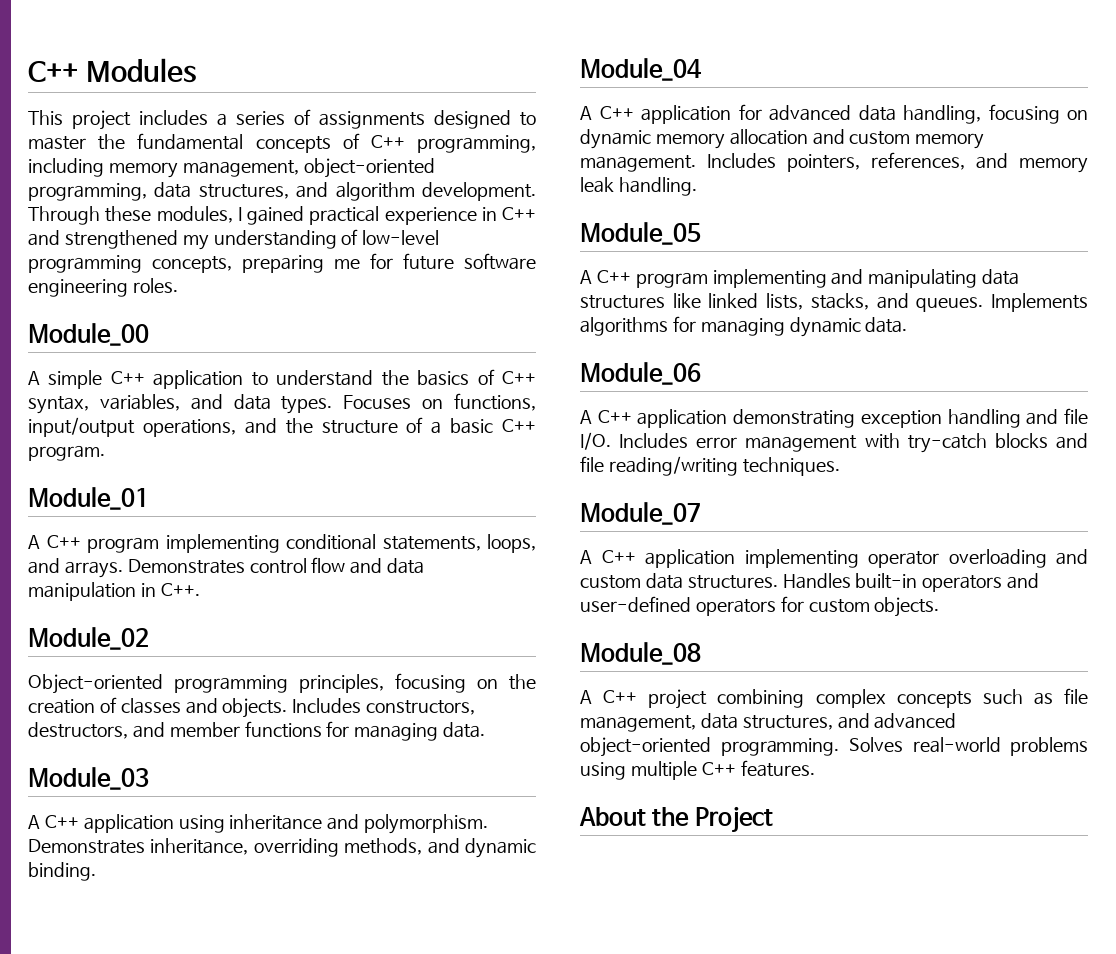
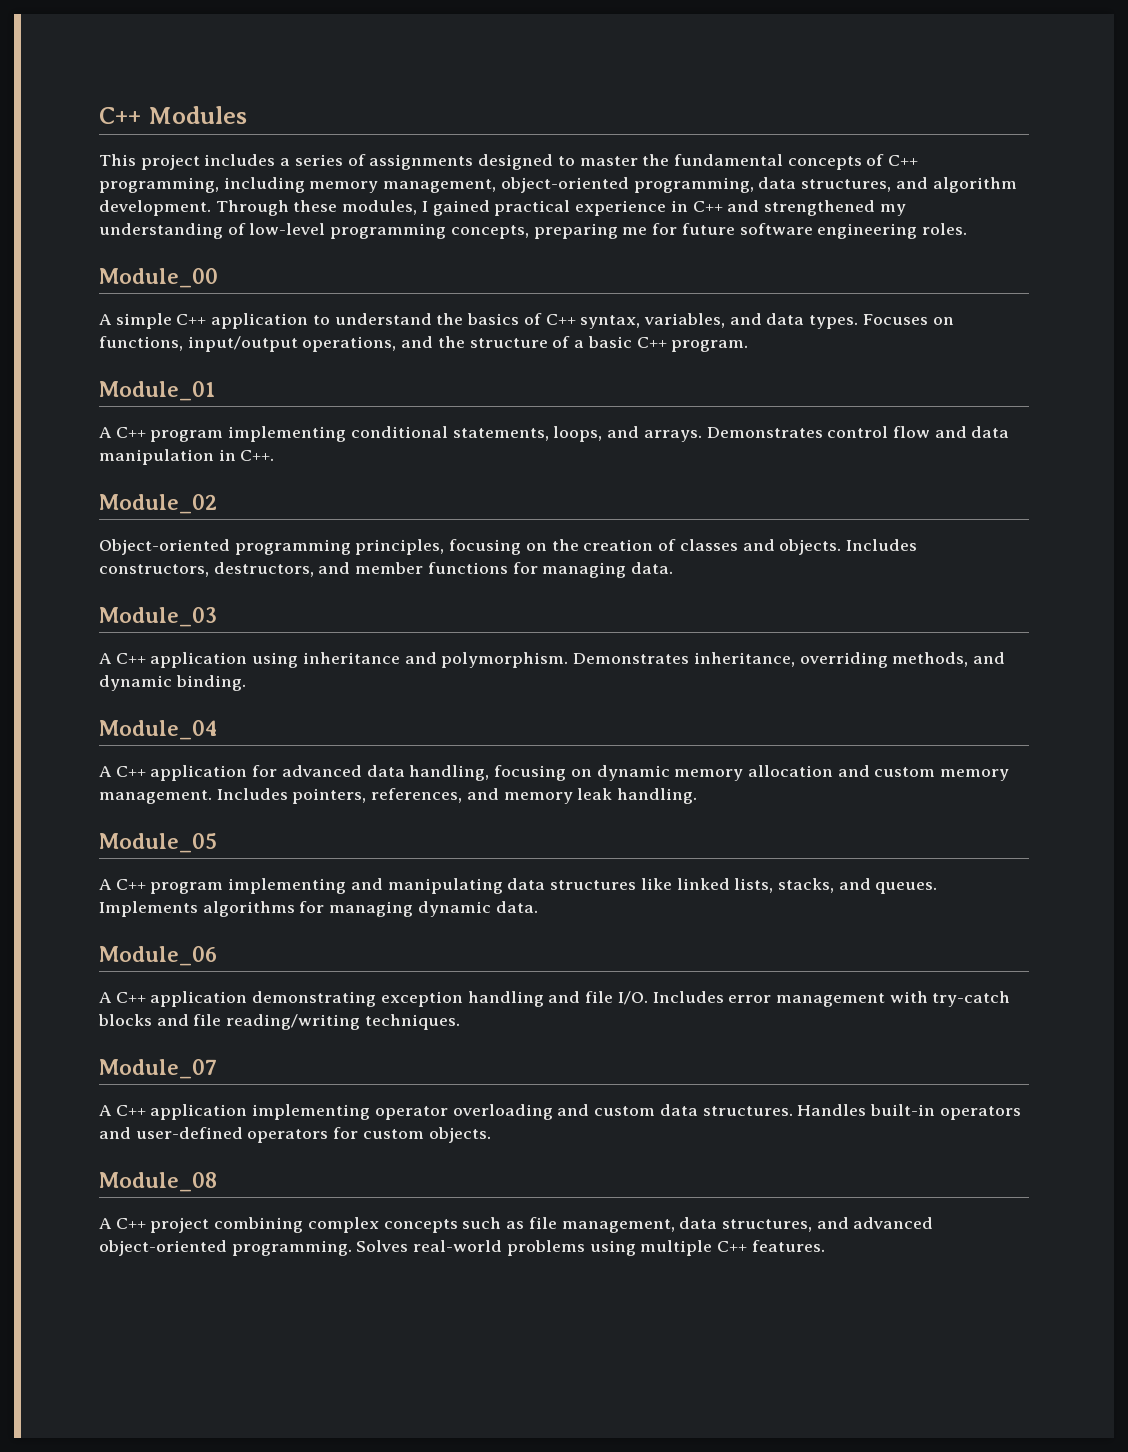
- About the Project

